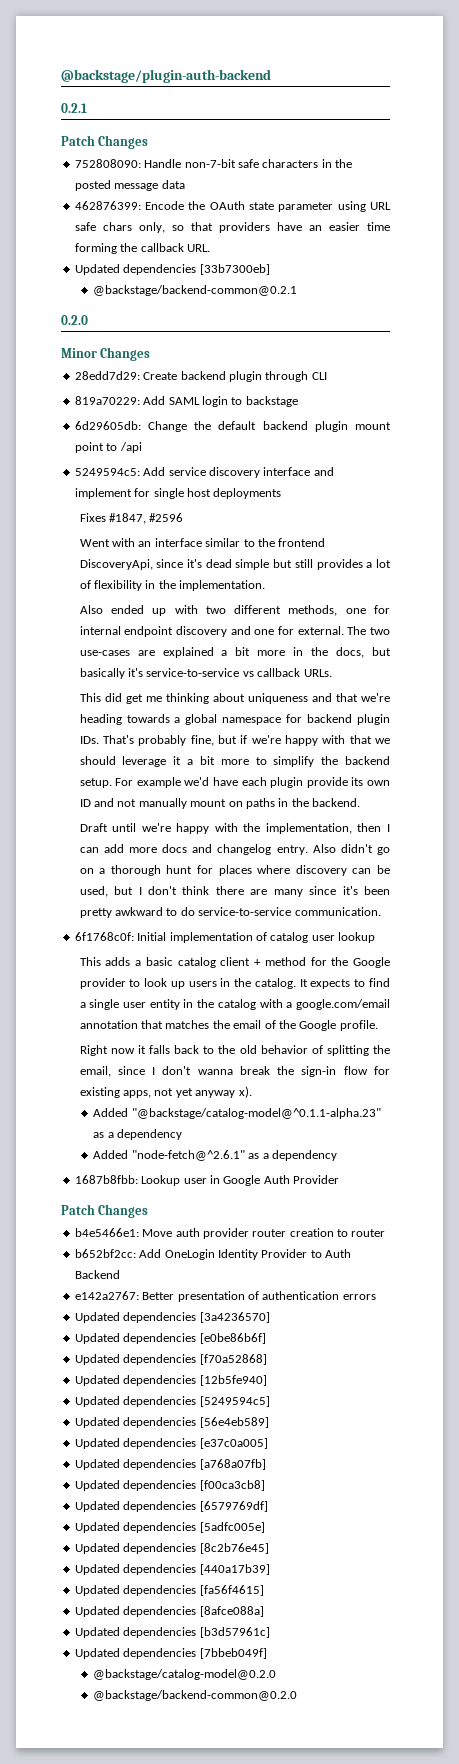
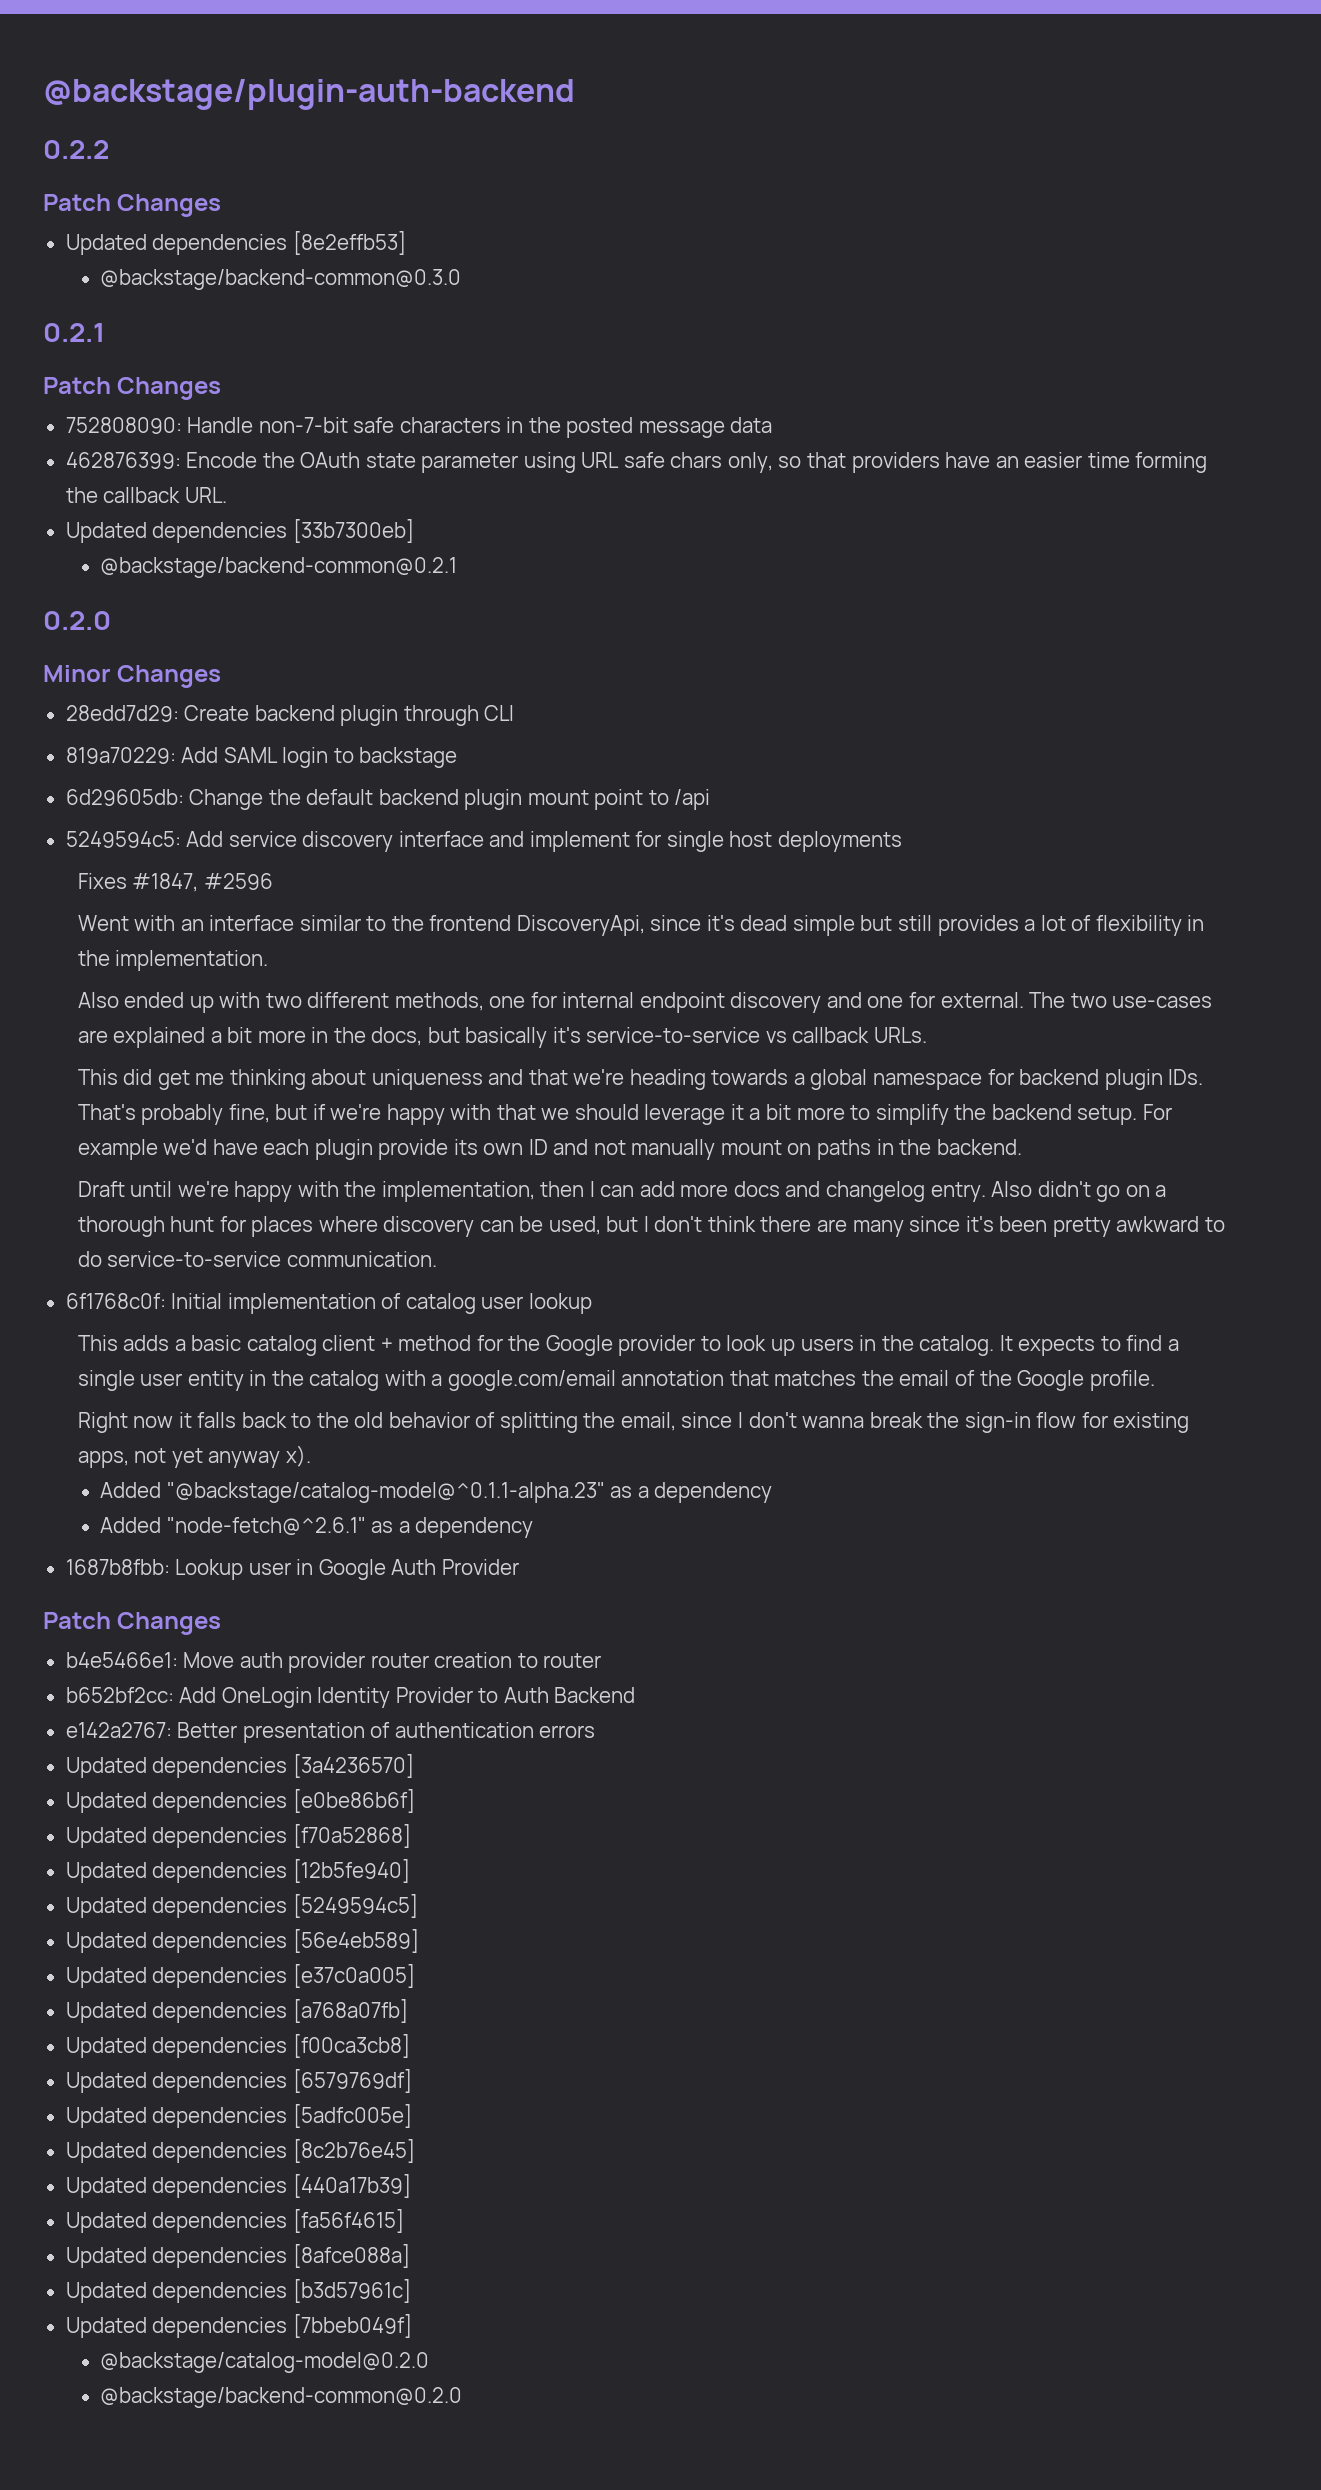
+ 0.2.2
+ Patch Changes
+ Updated dependencies [8e2effb53]
+ @backstage/backend-common@0.3.0

